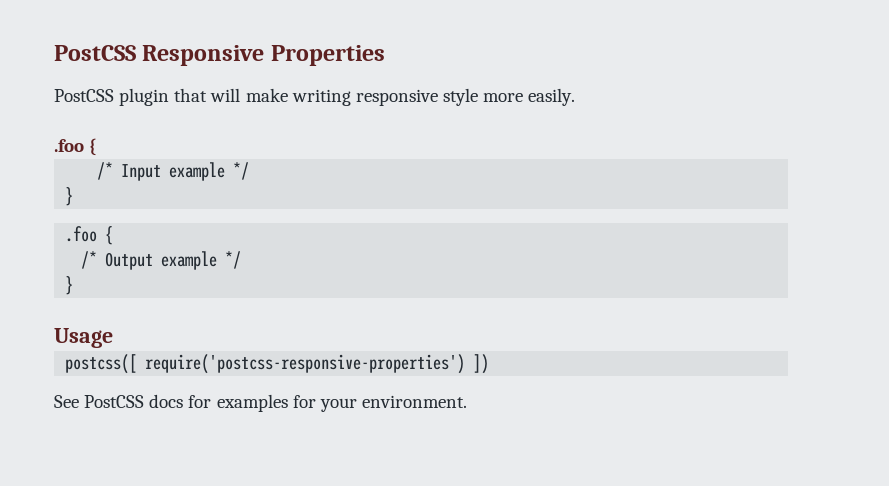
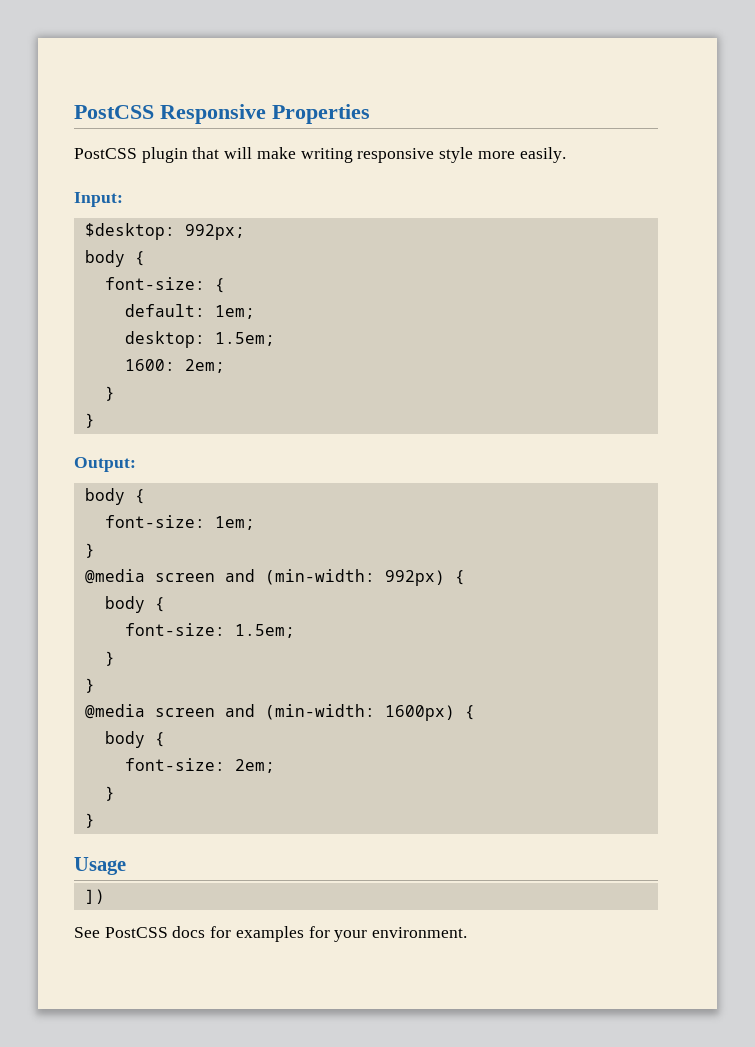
  PostCSS plugin that will make writing responsive style more easily.
- .foo {
- /* Input example */
+ Input:
+ $desktop: 992px;
+ body {
+ font-size: {
+ default: 1em;
+ desktop: 1.5em;
+ 1600: 2em;
  }
- .foo {
- /* Output example */
+ }
+ Output:
+ body {
+ font-size: 1em;
+ }
+ @media screen and (min-width: 992px) {
+ body {
+ font-size: 1.5em;
+ }
+ }
+ @media screen and (min-width: 1600px) {
+ body {
+ font-size: 2em;
+ }
- postcss([ require('postcss-responsive-properties') ])
+ ])

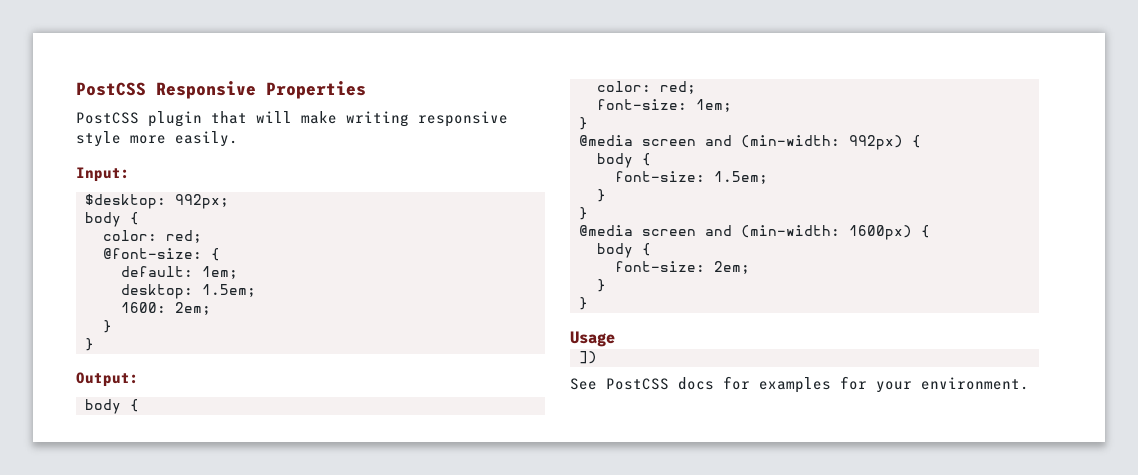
  $desktop: 992px;
  body {
- font-size: {
+ color: red;
+ @font-size: {
  Output:
  body {
+ color: red;

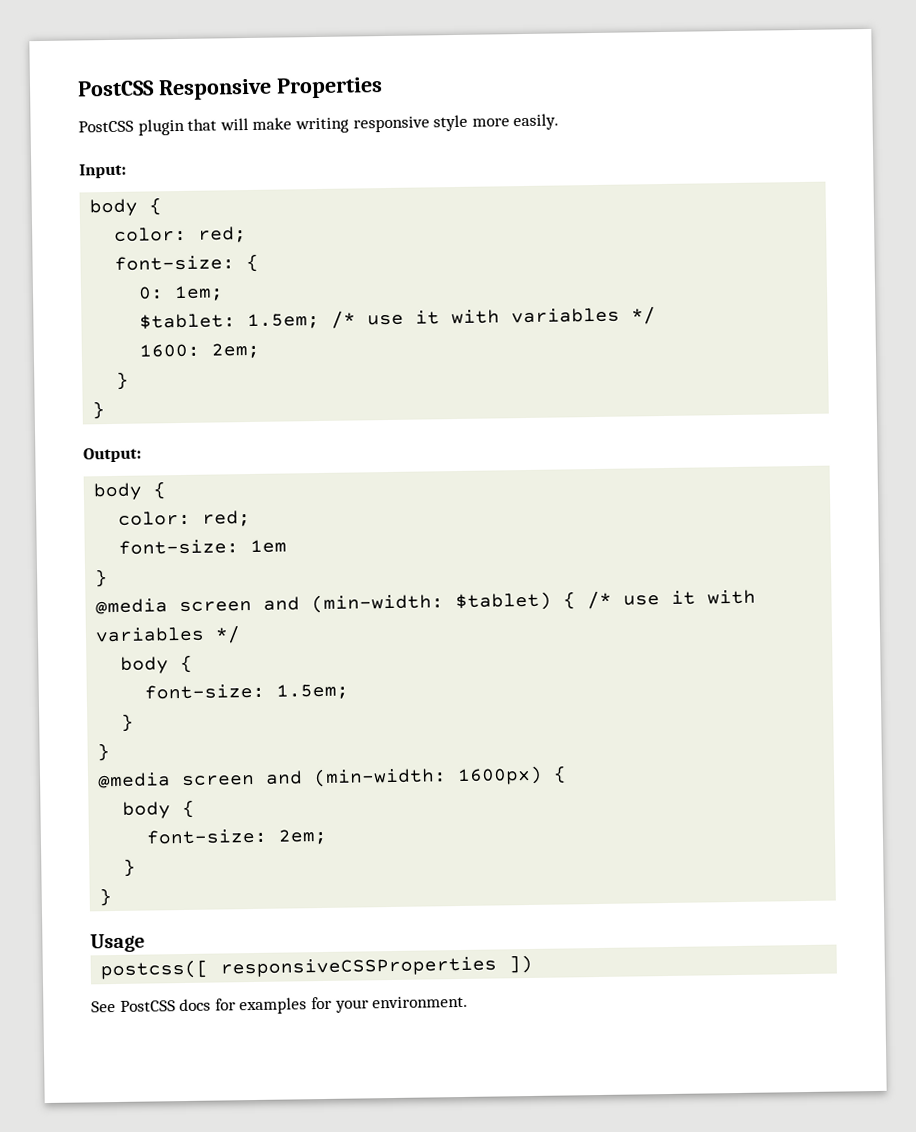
  Input:
- $desktop: 992px;
  body {
  color: red;
- @font-size: {
- default: 1em;
- desktop: 1.5em;
+ font-size: {
+ 0: 1em;
+ $tablet: 1.5em; /* use it with variables */
- font-size: 1em;
+ font-size: 1em
  }
- @media screen and (min-width: 992px) {
+ @media screen and (min-width: $tablet) { /* use it with variables */
- ])
+ postcss([ responsiveCSSProperties ])

